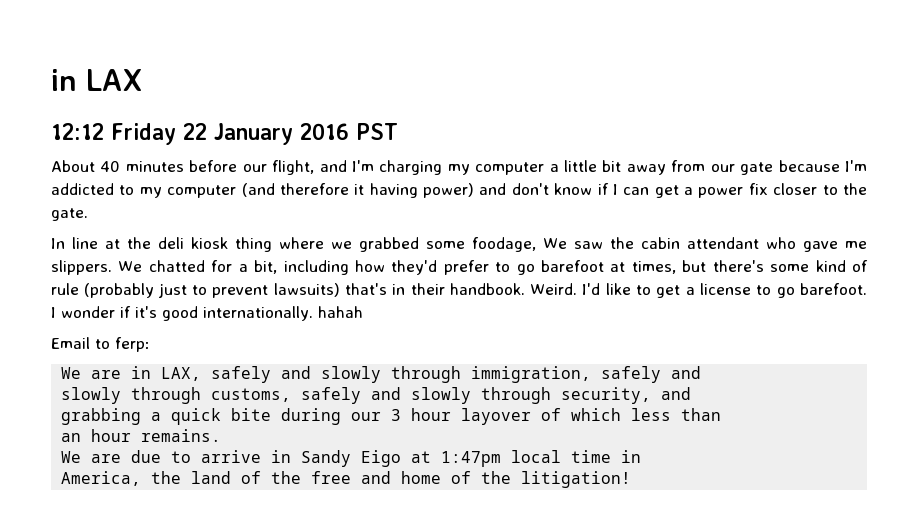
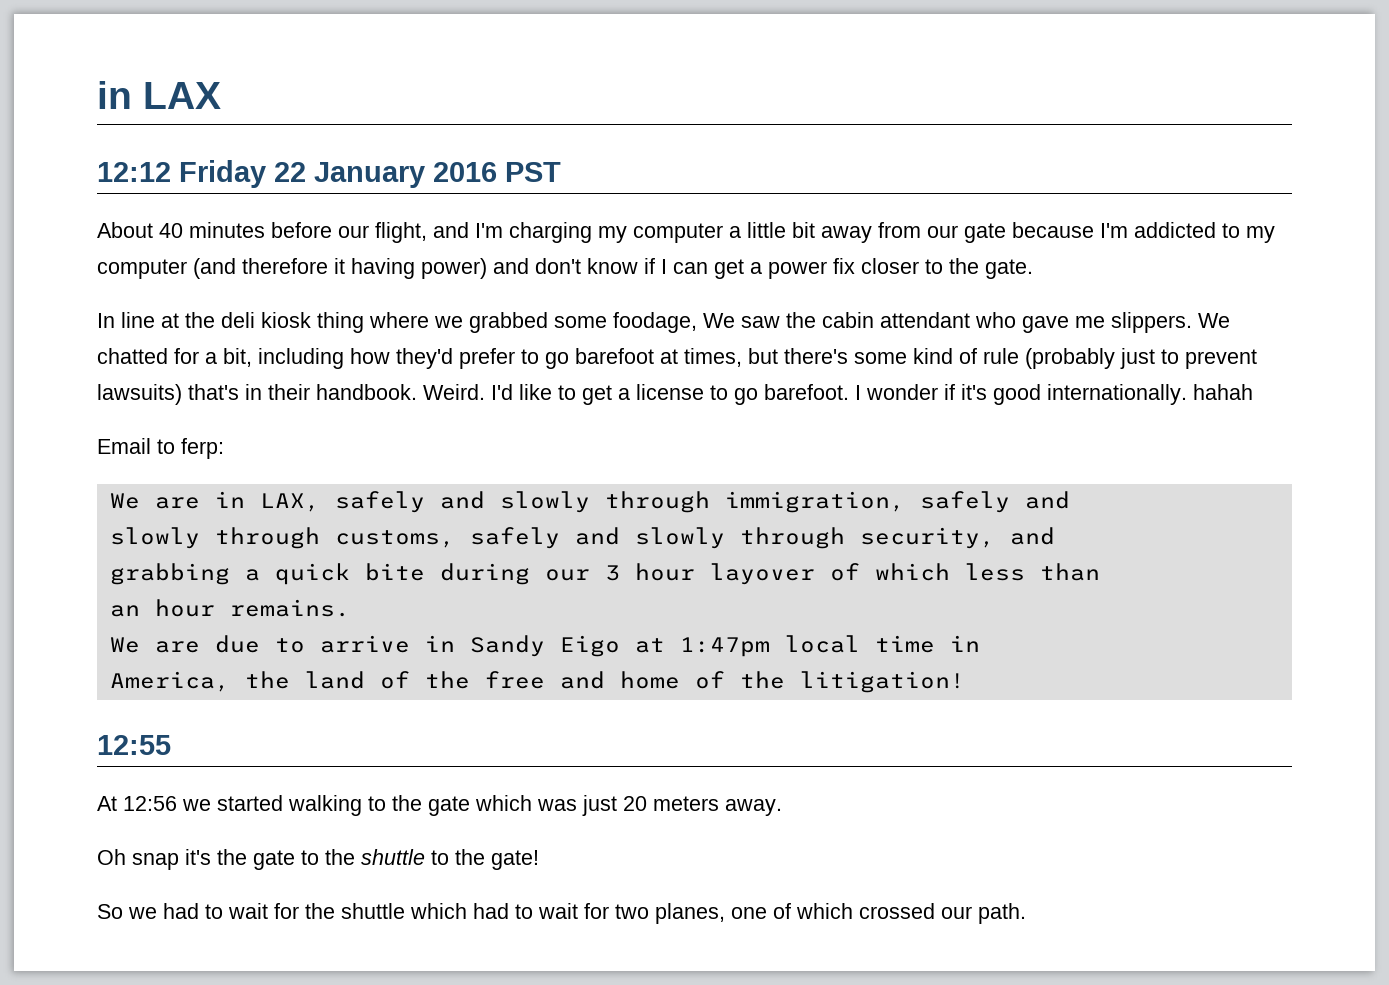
+ 12:55
+ At 12:56 we started walking to the gate which was just 20 meters away.
+ Oh snap it's the gate to the shuttle to the gate!
+ So we had to wait for the shuttle which had to wait for two planes, one of which crossed our path.

